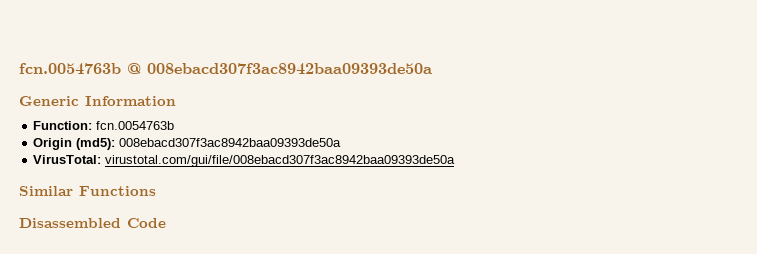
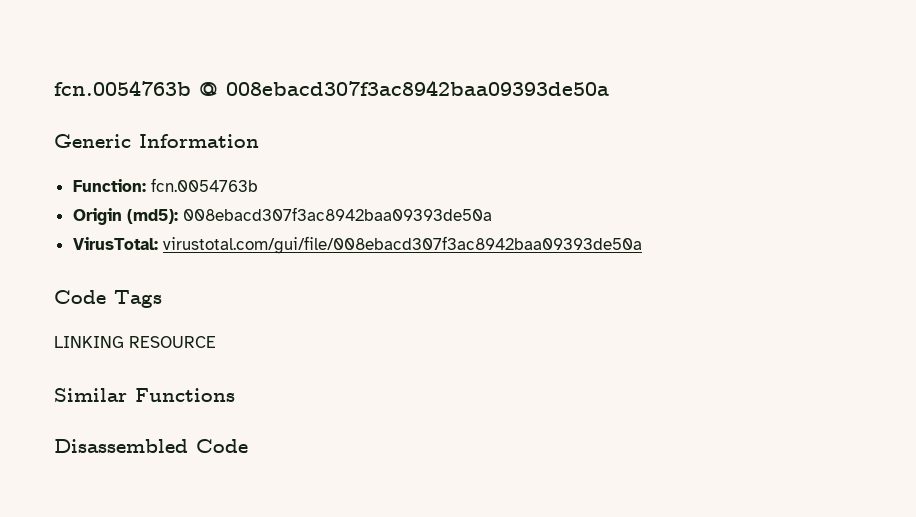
+ Code Tags
+ LINKING RESOURCE

